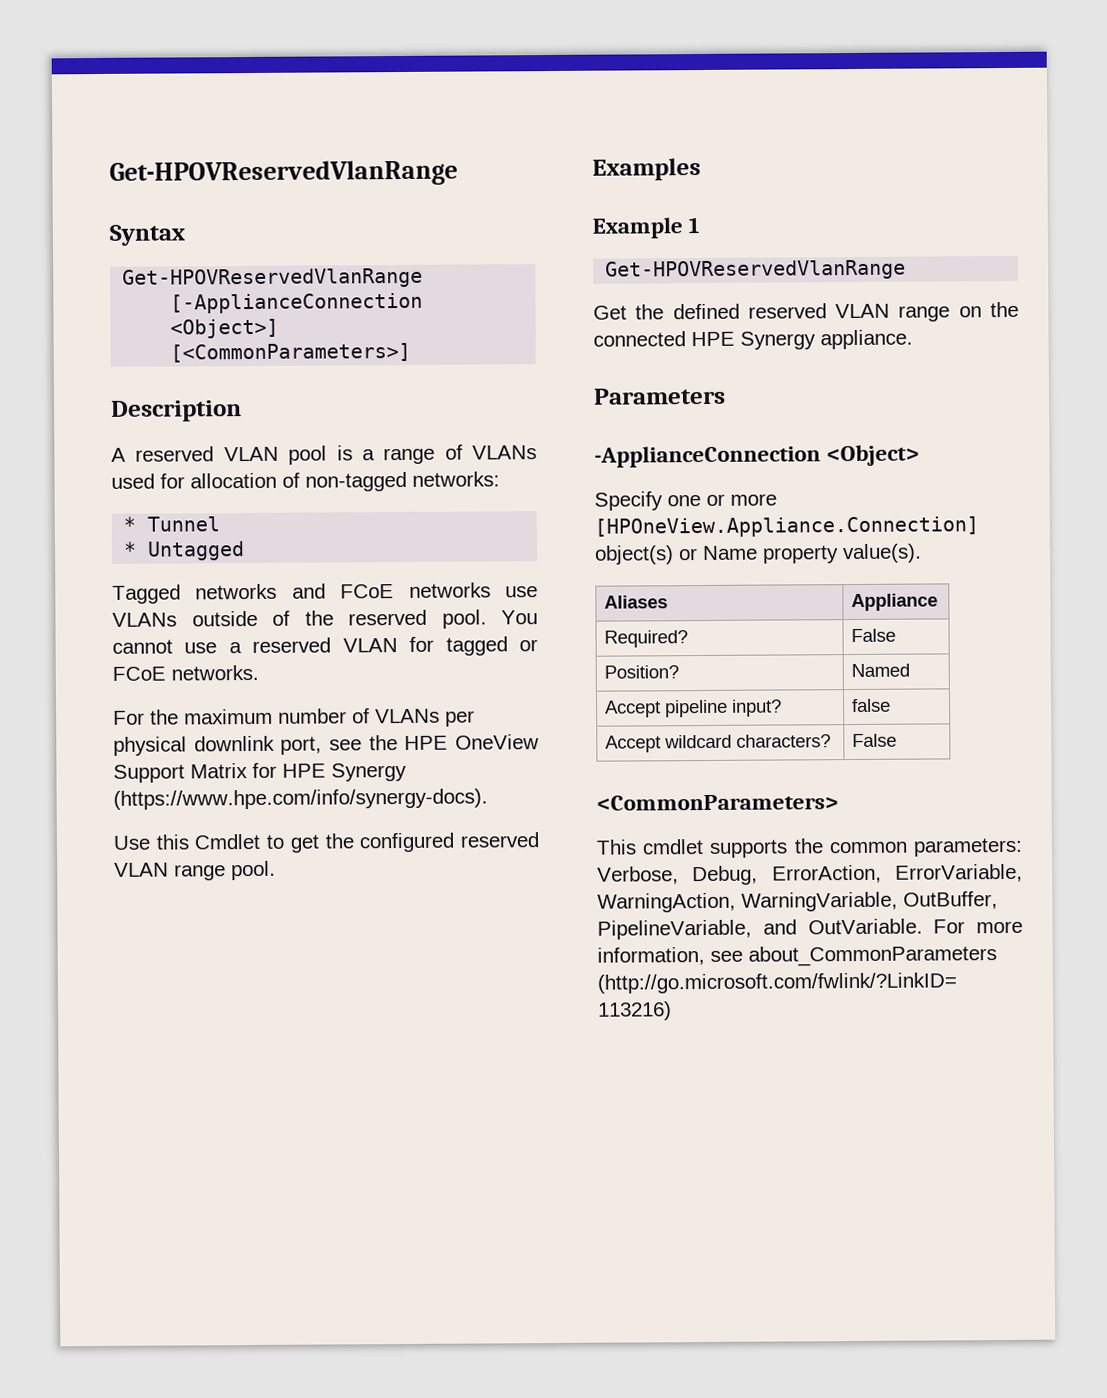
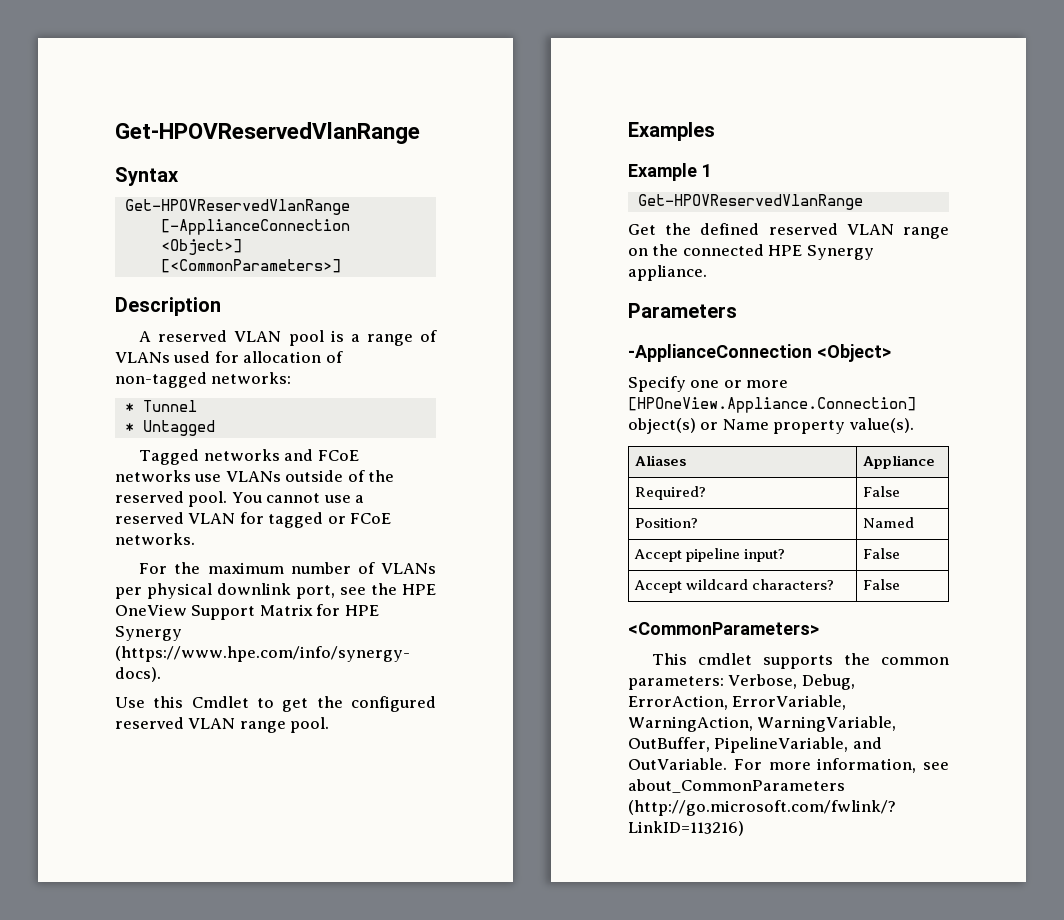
- Accept pipeline input? | false
+ Accept pipeline input? | False

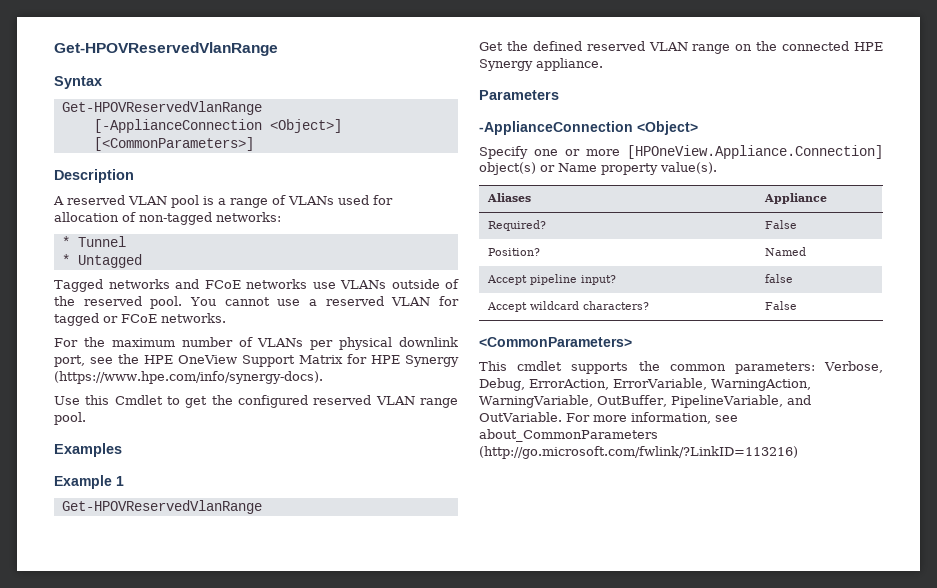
- Accept pipeline input? | False
+ Accept pipeline input? | false

